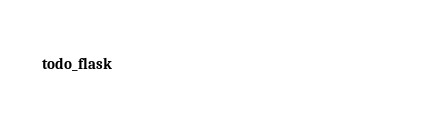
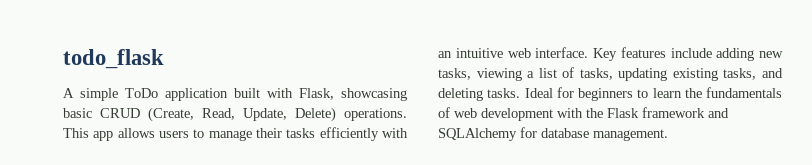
+ A simple ToDo application built with Flask, showcasing basic CRUD (Create, Read, Update, Delete) operations. This app allows users to manage their tasks efficiently with an intuitive web interface. Key features include adding new tasks, viewing a list of tasks, updating existing tasks, and deleting tasks. Ideal for beginners to learn the fundamentals of web development with the Flask framework and SQLAlchemy for database management.

